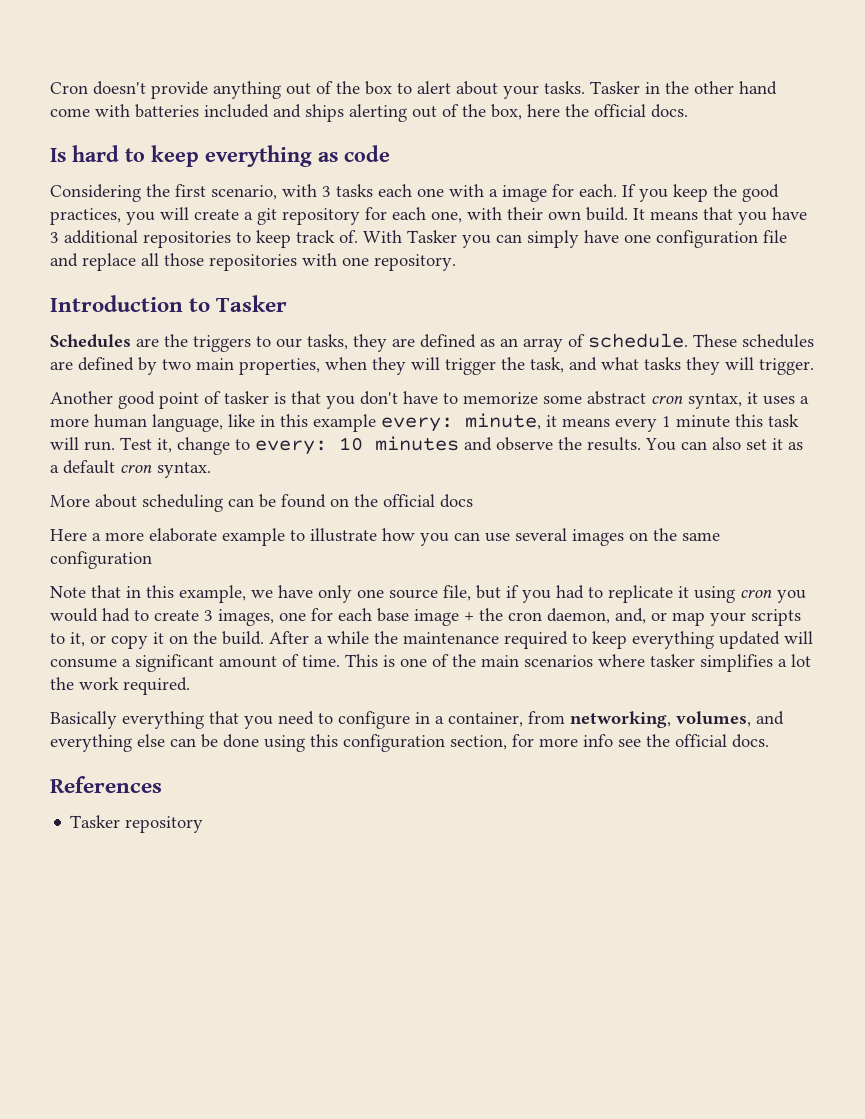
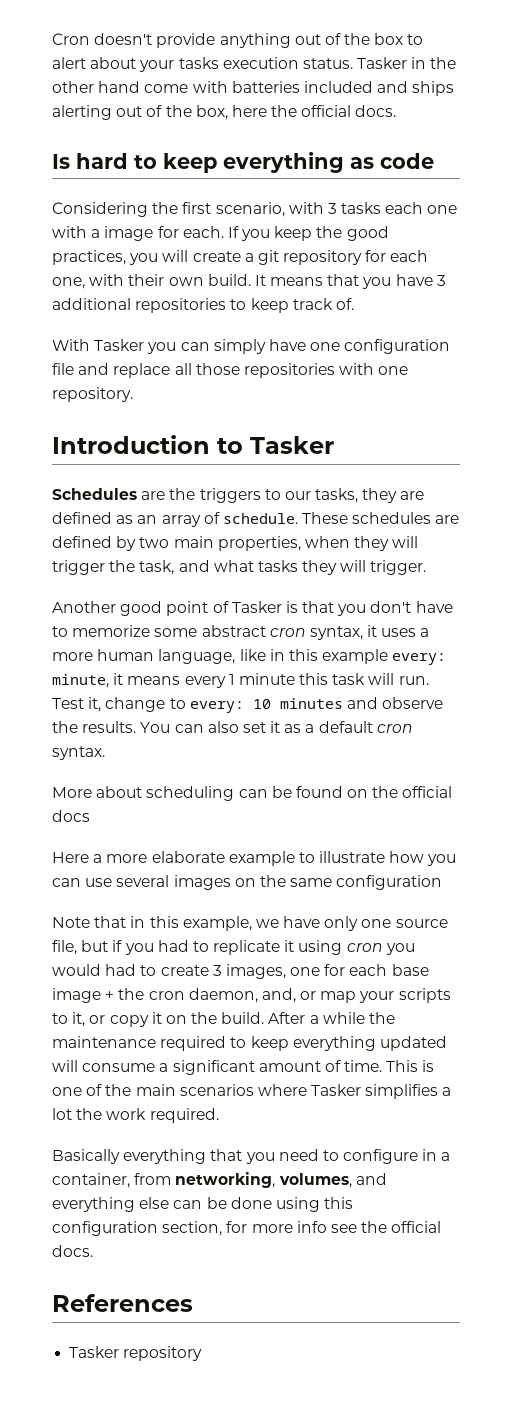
- Cron doesn't provide anything out of the box to alert about your tasks.
+ Cron doesn't provide anything out of the box to alert about your tasks execution status.
- It means that you have 3 additional repositories to keep track of. With Tasker you can simply have one configuration file and replace all those repositories with one repository.
+ It means that you have 3 additional repositories to keep track of.
+ With Tasker you can simply have one configuration file and replace all those repositories with one repository.
- Another good point of tasker is that you don't have to memorize some abstract cron syntax, it uses a more human language, like in this example every: minute, it means every 1 minute this task will run.
+ Another good point of Tasker is that you don't have to memorize some abstract cron syntax, it uses a more human language, like in this example every: minute, it means every 1 minute this task will run.
- This is one of the main scenarios where tasker simplifies a lot the work required.
+ This is one of the main scenarios where Tasker simplifies a lot the work required.

